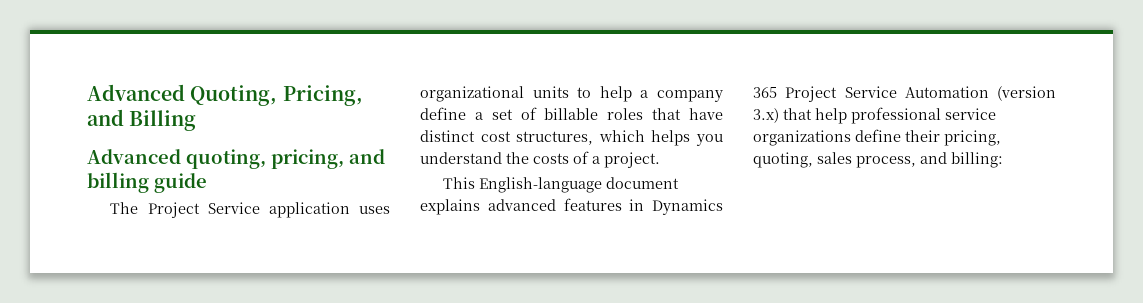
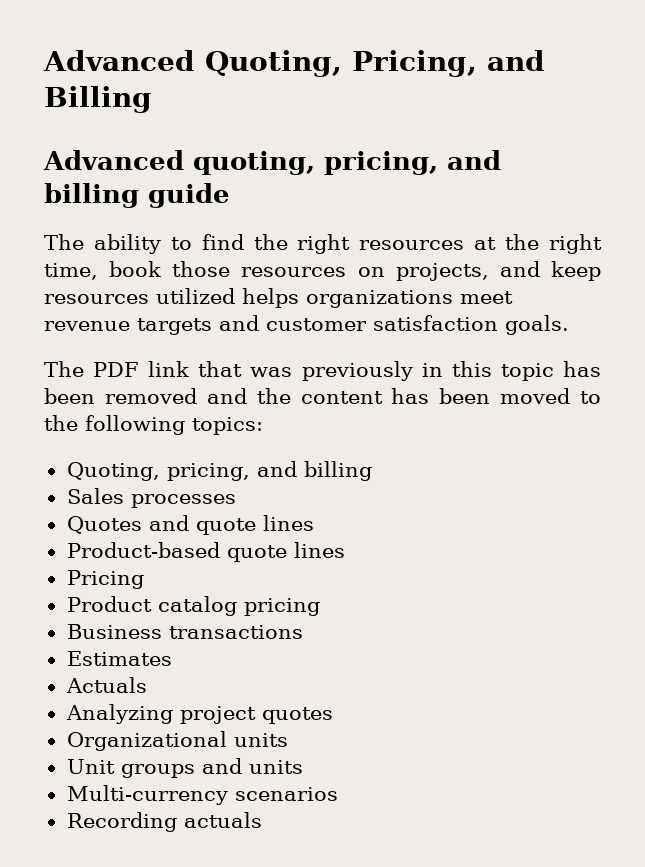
- The Project Service application uses organizational units to help a company define a set of billable roles that have distinct cost structures, which helps you understand the costs of a project.
- This English-language document explains advanced features in Dynamics 365 Project Service Automation (version 3.x) that help professional service organizations define their pricing, quoting, sales process, and billing:
+ The ability to find the right resources at the right time, book those resources on projects, and keep resources utilized helps organizations meet revenue targets and customer satisfaction goals.
+ The PDF link that was previously in this topic has been removed and the content has been moved to the following topics:
+ Quoting, pricing, and billing
+ Sales processes
+ Quotes and quote lines
+ Product-based quote lines
+ Pricing
+ Product catalog pricing
+ Business transactions
+ Estimates
+ Actuals
+ Analyzing project quotes
+ Organizational units
+ Unit groups and units
+ Multi-currency scenarios
+ Recording actuals

